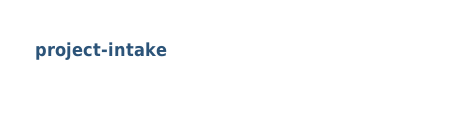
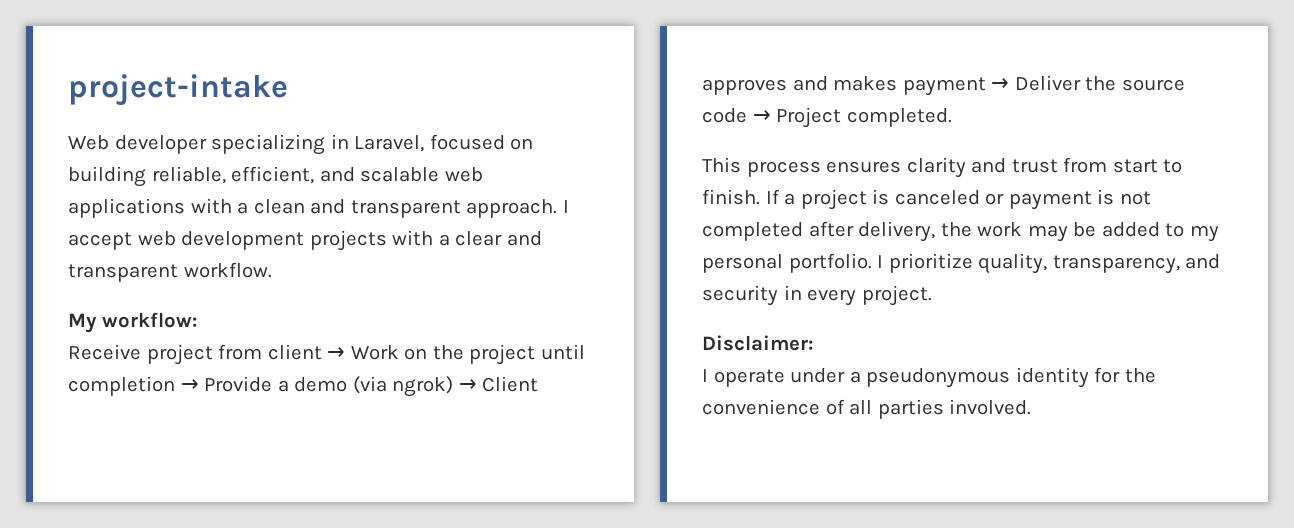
+ Web developer specializing in Laravel, focused on building reliable, efficient, and scalable web applications with a clean and transparent approach. I accept web development projects with a clear and transparent workflow.
+ My workflow:
+ Receive project from client → Work on the project until completion → Provide a demo (via ngrok) → Client approves and makes payment → Deliver the source code → Project completed.
+ This process ensures clarity and trust from start to finish. If a project is canceled or payment is not completed after delivery, the work may be added to my personal portfolio. I prioritize quality, transparency, and security in every project.
+ Disclaimer:
+ I operate under a pseudonymous identity for the convenience of all parties involved.

